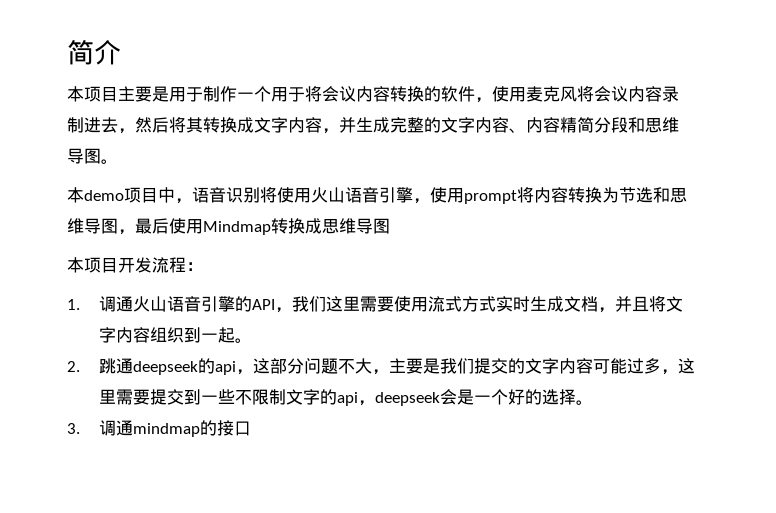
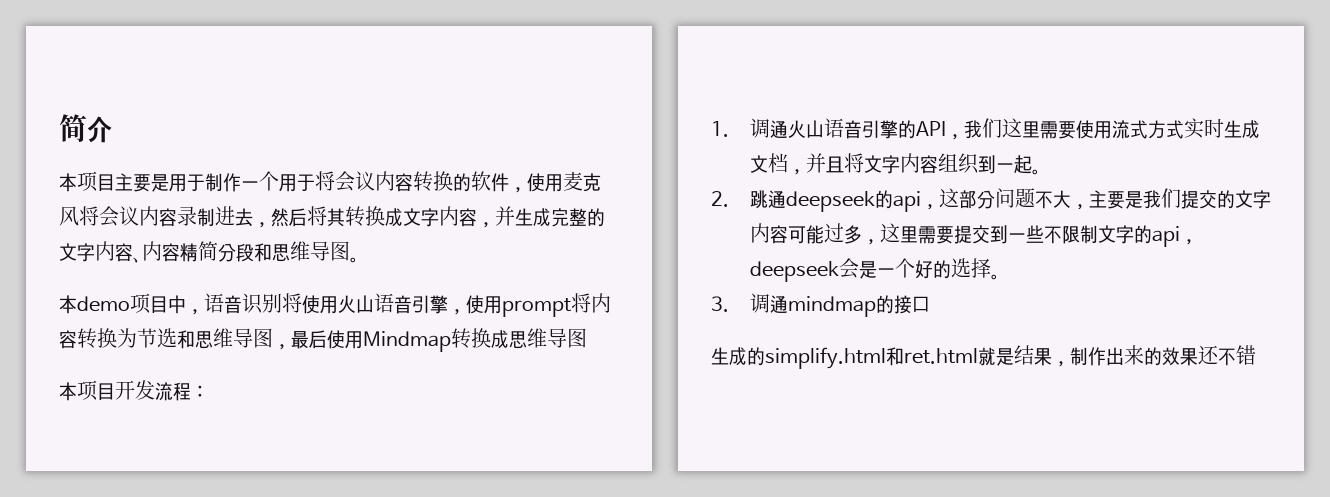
+ 生成的simplify.html和ret.html就是结果，制作出来的效果还不错

